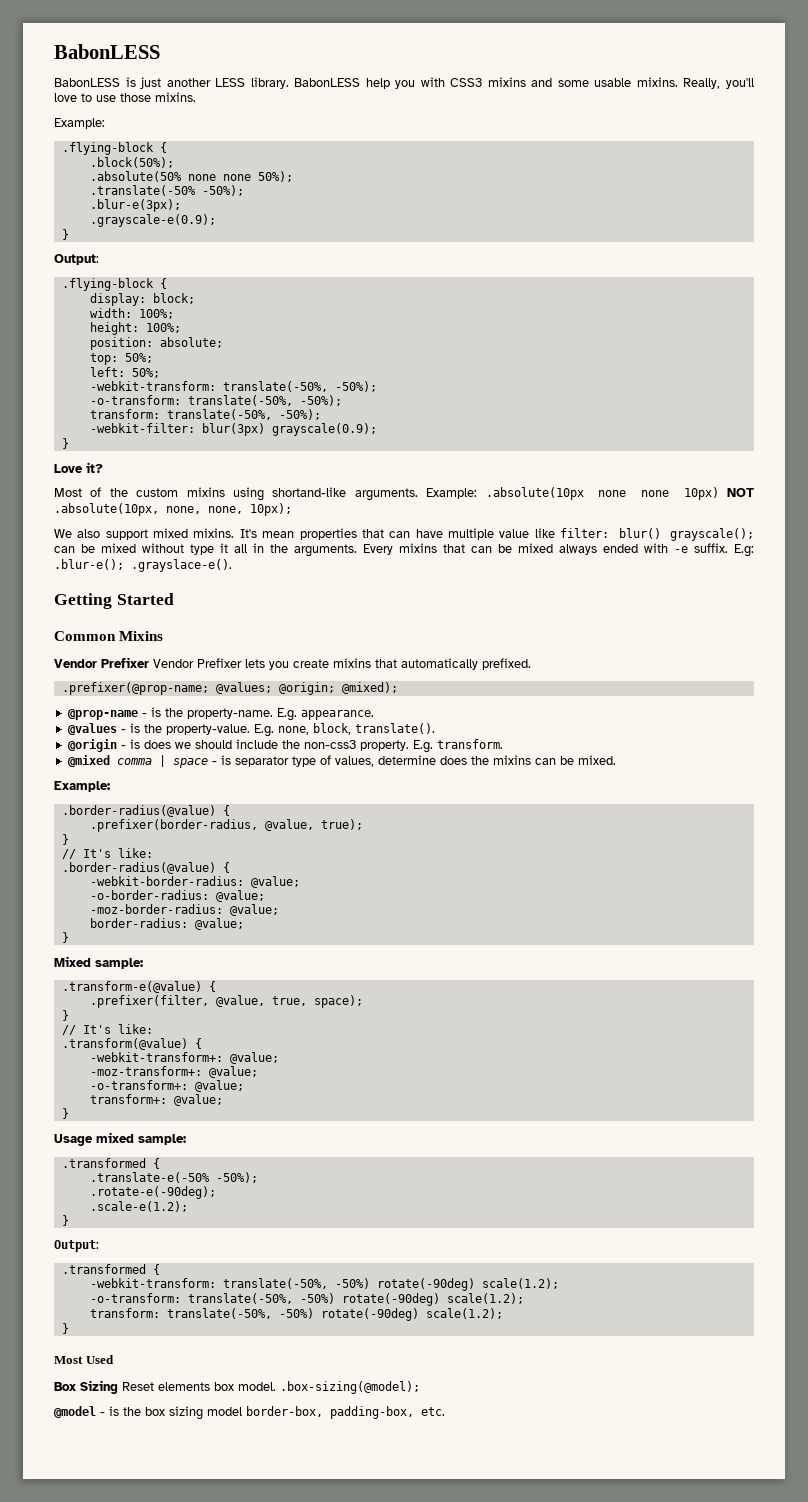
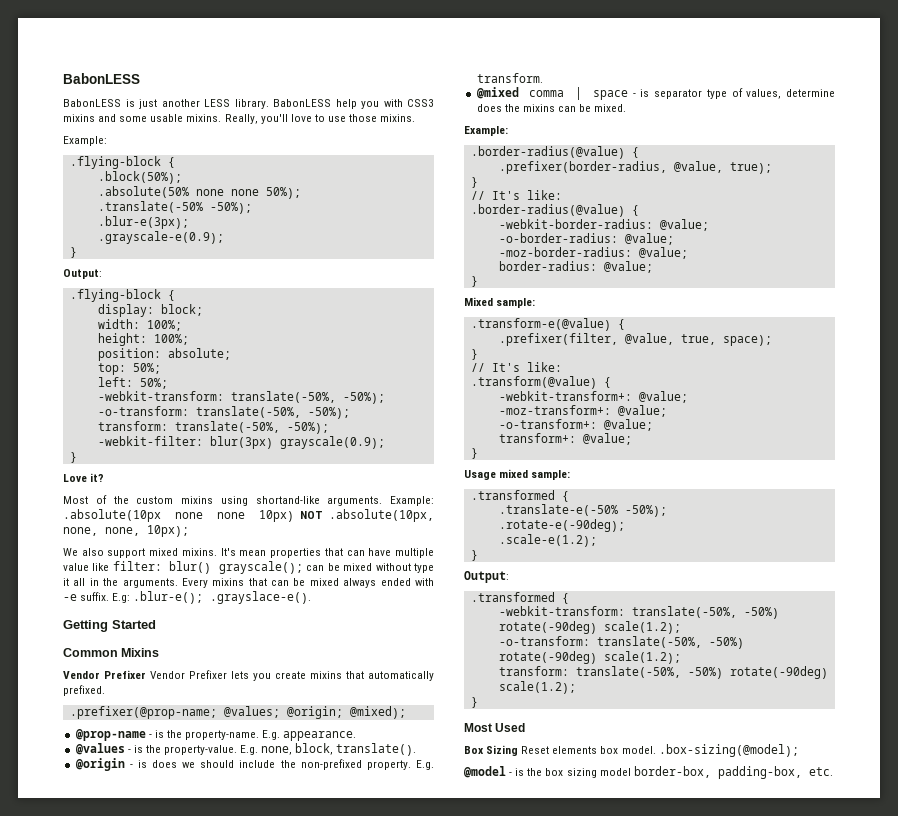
- @origin - is does we should include the non-css3 property.
+ @origin - is does we should include the non-prefixed property.

